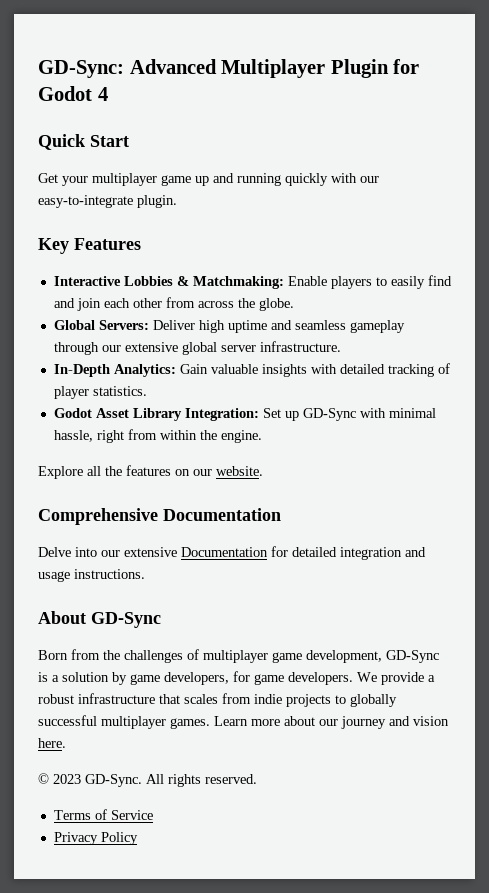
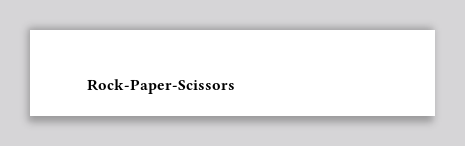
- GD-Sync: Advanced Multiplayer Plugin for Godot 4
- Quick Start
- Get your multiplayer game up and running quickly with our easy-to-integrate plugin.
- Key Features
- Interactive Lobbies & Matchmaking: Enable players to easily find and join each other from across the globe.
- Global Servers: Deliver high uptime and seamless gameplay through our extensive global server infrastructure.
- In-Depth Analytics: Gain valuable insights with detailed tracking of player statistics.
- Godot Asset Library Integration: Set up GD-Sync with minimal hassle, right from within the engine.
- Explore all the features on our website.
- Comprehensive Documentation
- Delve into our extensive Documentation for detailed integration and usage instructions.
- About GD-Sync
- Born from the challenges of multiplayer game development, GD-Sync is a solution by game developers, for game developers. We provide a robust infrastructure that scales from indie projects to globally successful multiplayer games. Learn more about our journey and vision here.
- © 2023 GD-Sync. All rights reserved.
- Terms of Service
- Privacy Policy
+ Rock-Paper-Scissors

